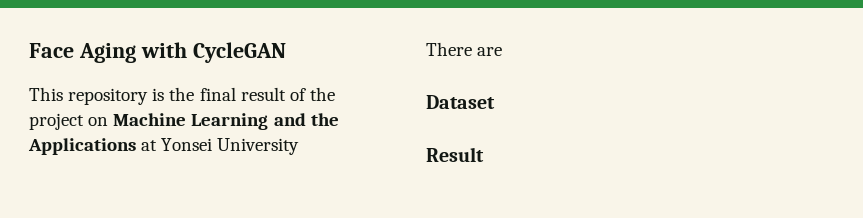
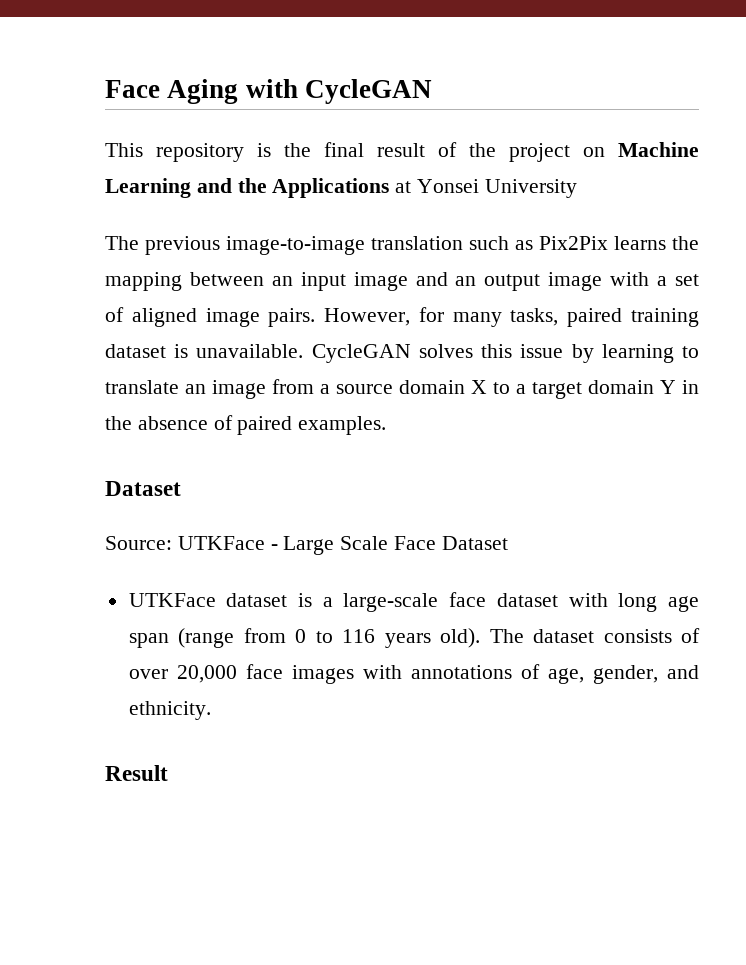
- There are
+ The previous image-to-image translation such as Pix2Pix learns the mapping between an input image and an output image with a set of aligned image pairs. However, for many tasks, paired training dataset is unavailable. CycleGAN solves this issue by learning to translate an image from a source domain X to a target domain Y in the absence of paired examples.
  Dataset
+ Source: UTKFace - Large Scale Face Dataset
+ UTKFace dataset is a large-scale face dataset with long age span (range from 0 to 116 years old). The dataset consists of over 20,000 face images with annotations of age, gender, and ethnicity.

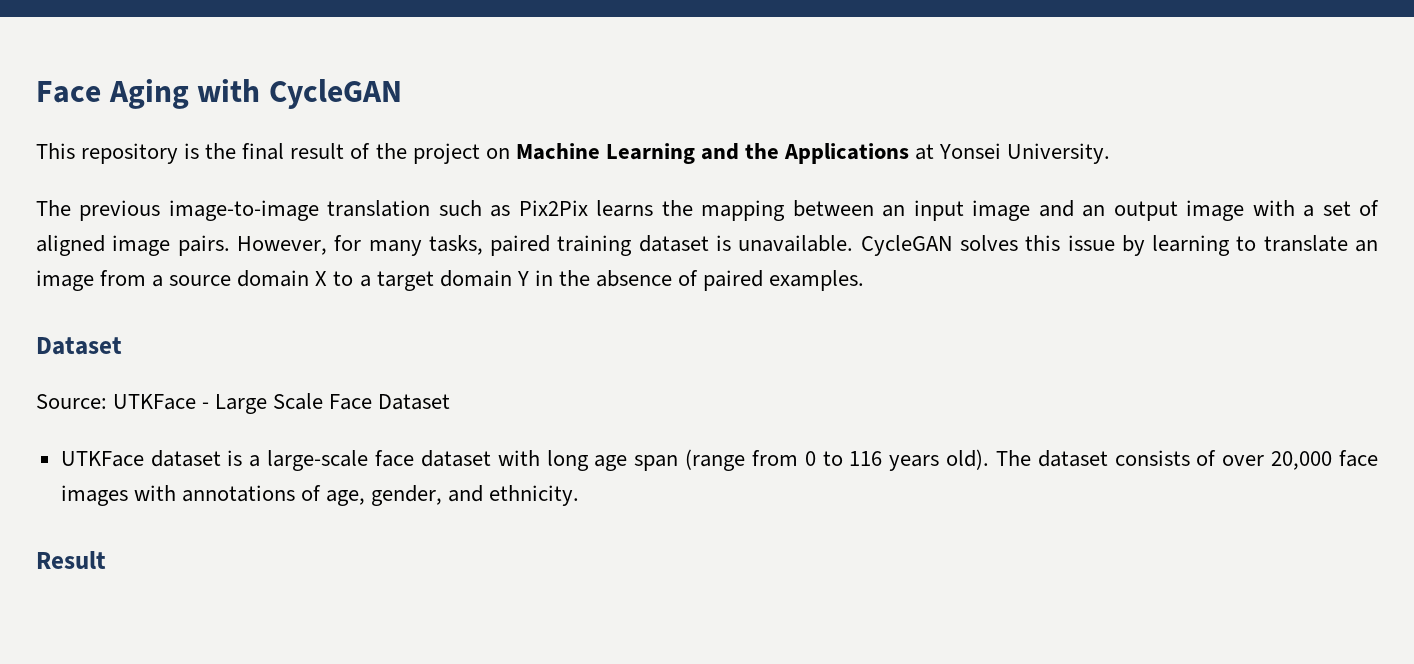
- This repository is the final result of the project on Machine Learning and the Applications at Yonsei University
+ This repository is the final result of the project on Machine Learning and the Applications at Yonsei University.

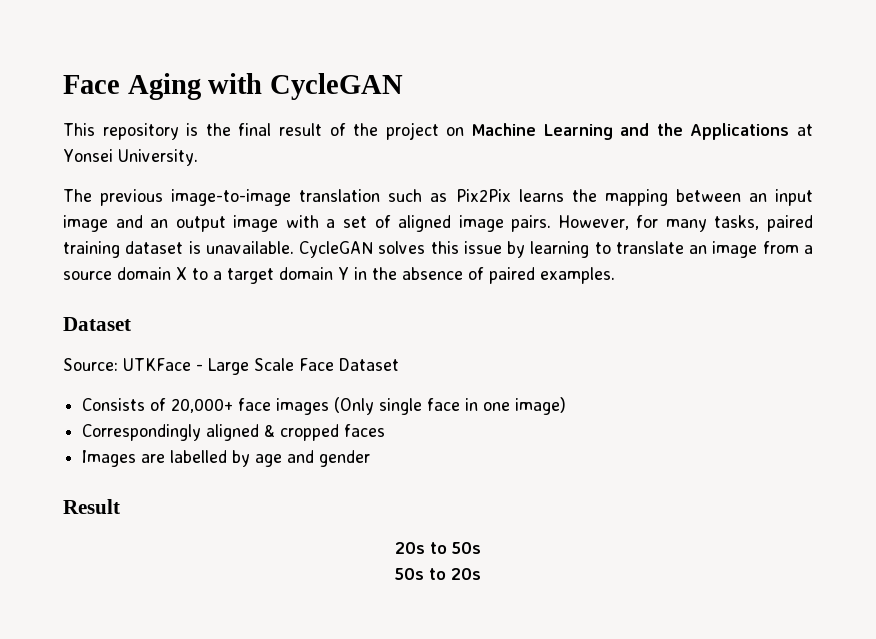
- UTKFace dataset is a large-scale face dataset with long age span (range from 0 to 116 years old). The dataset consists of over 20,000 face images with annotations of age, gender, and ethnicity.
+ Consists of 20,000+ face images (Only single face in one image)
+ Correspondingly aligned & cropped faces
+ Images are labelled by age and gender
  Result
+ 20s to 50s
+ 50s to 20s

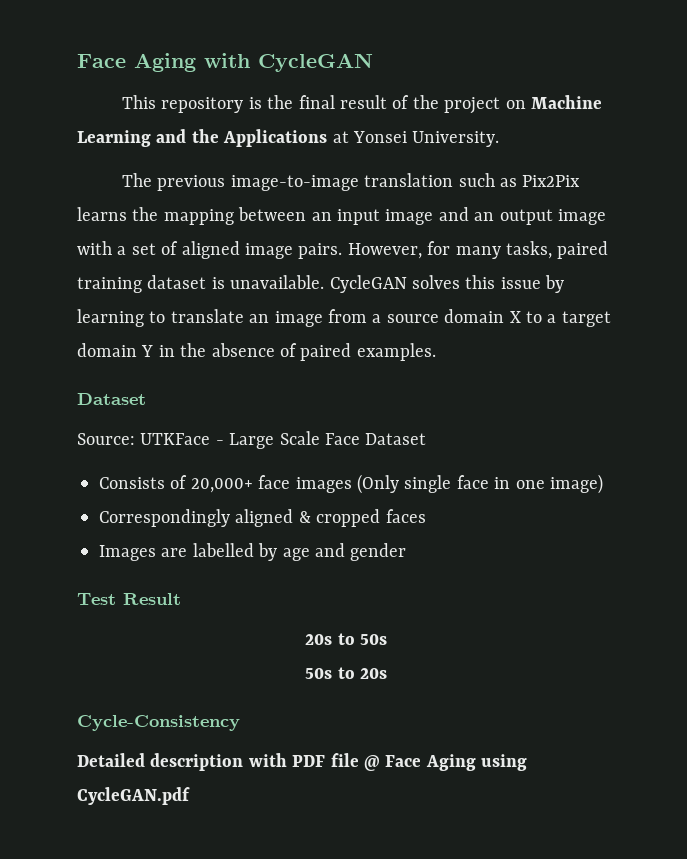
- Result
+ Test Result
+ Cycle-Consistency
+ Detailed description with PDF file @ Face Aging using CycleGAN.pdf

